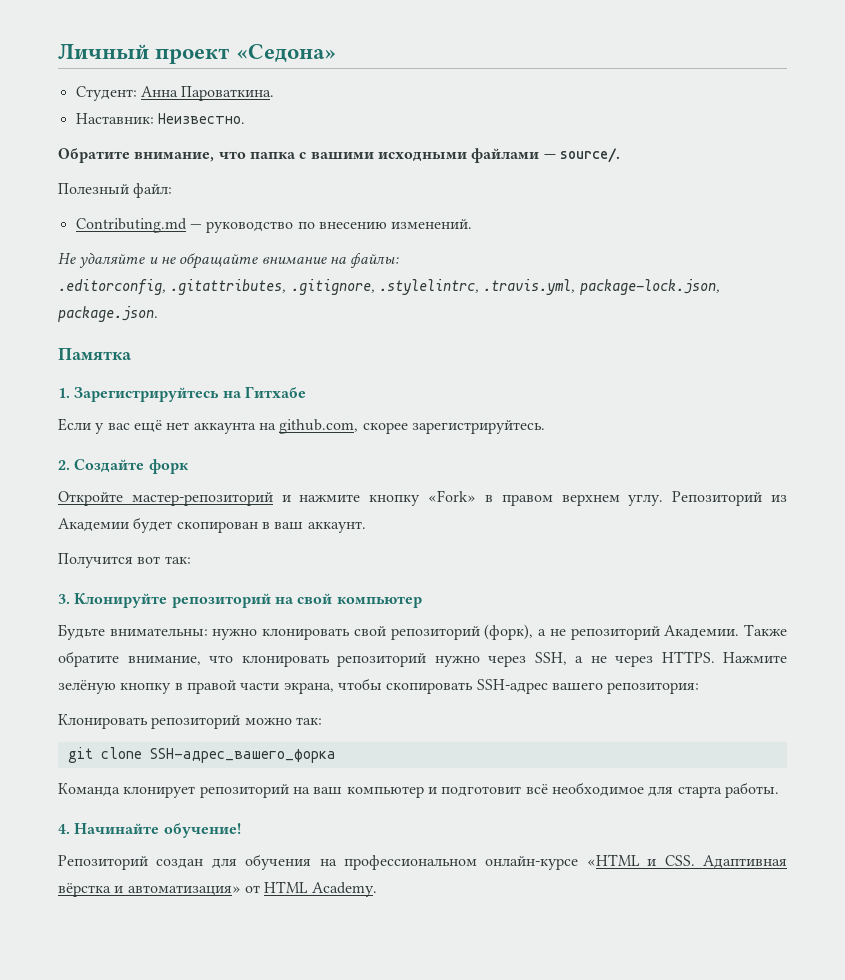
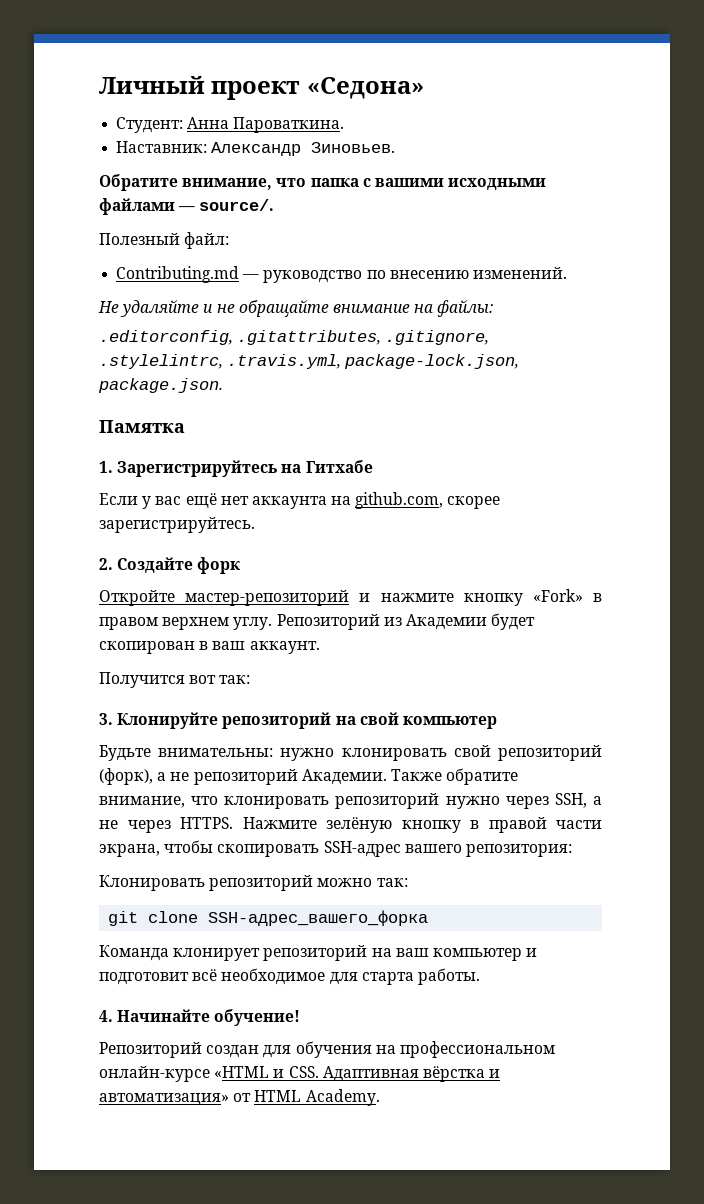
- Наставник: Неизвестно.
+ Наставник: Александр Зиновьев.

